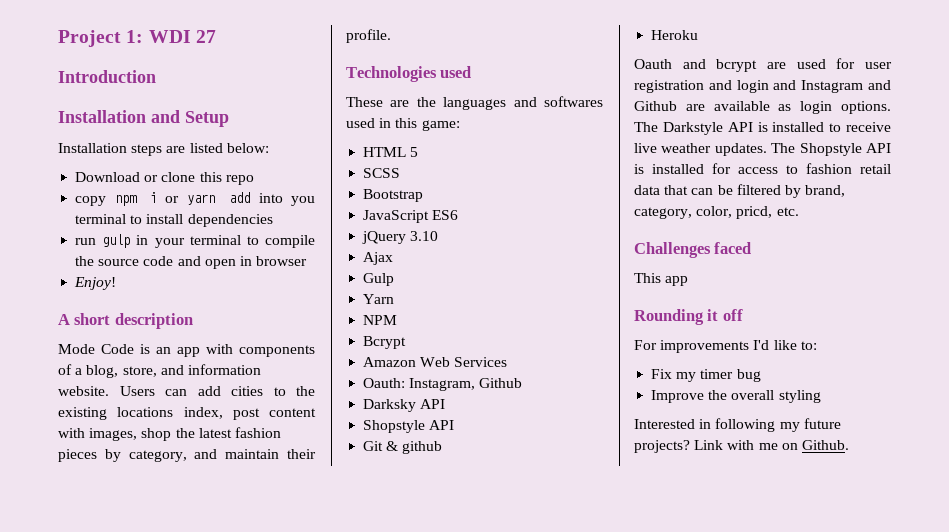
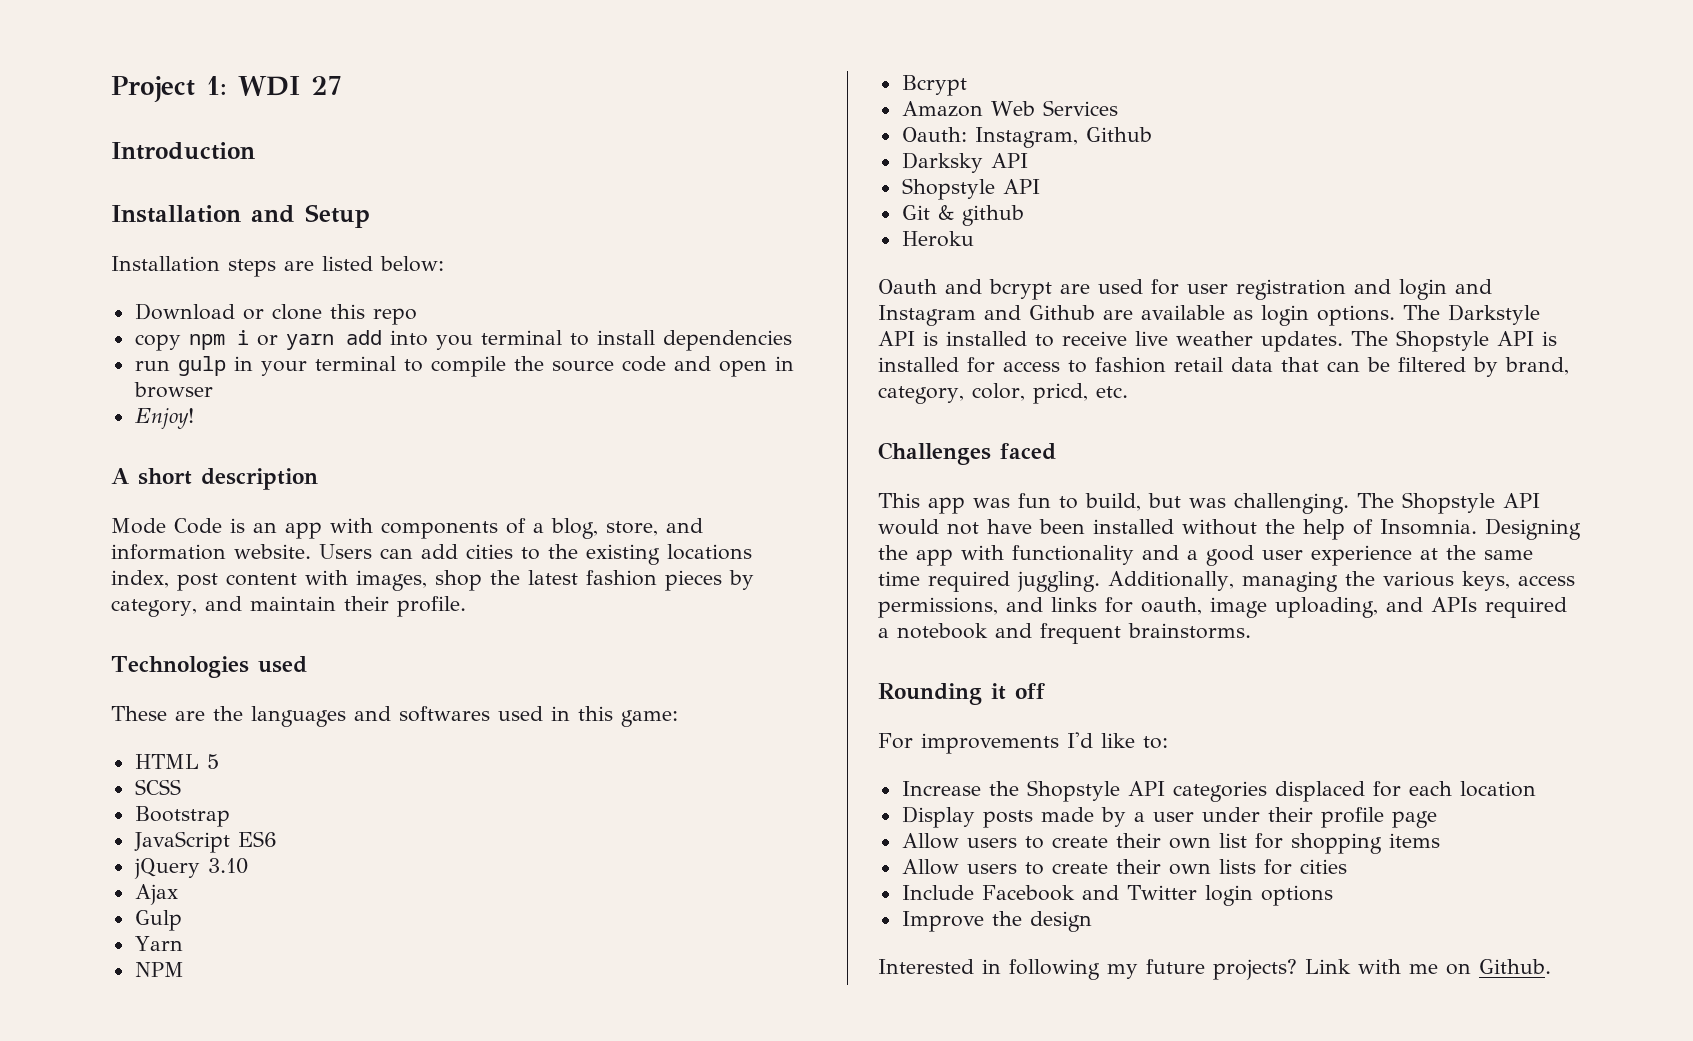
- This app
+ This app was fun to build, but was challenging. The Shopstyle API would not have been installed without the help of Insomnia. Designing the app with functionality and a good user experience at the same time required juggling. Additionally, managing the various keys, access permissions, and links for oauth, image uploading, and APIs required a notebook and frequent brainstorms.
- Fix my timer bug
+ Increase the Shopstyle API categories displaced for each location
+ Display posts made by a user under their profile page
+ Allow users to create their own list for shopping items
+ Allow users to create their own lists for cities
+ Include Facebook and Twitter login options
- Improve the overall styling
+ Improve the design

